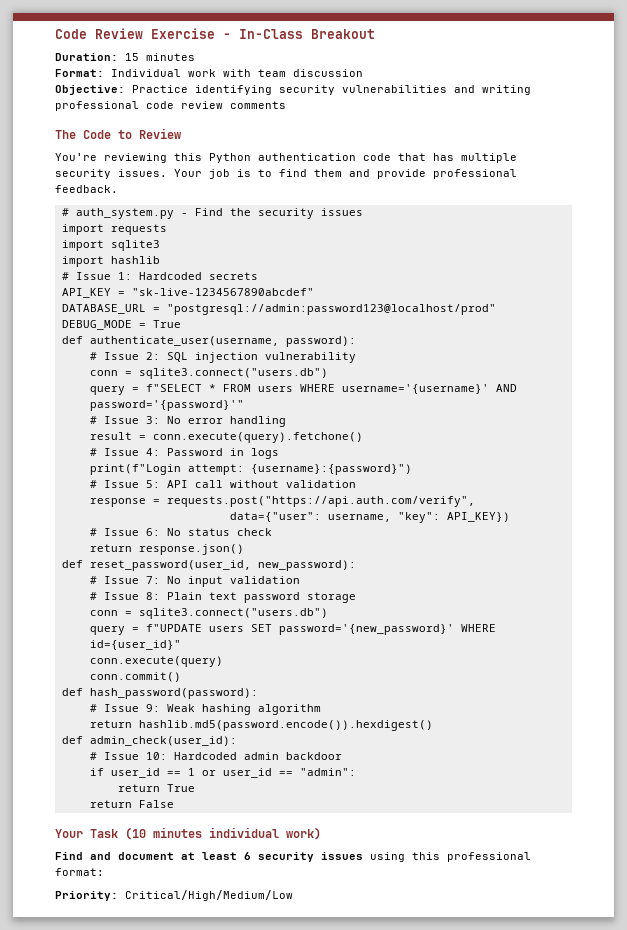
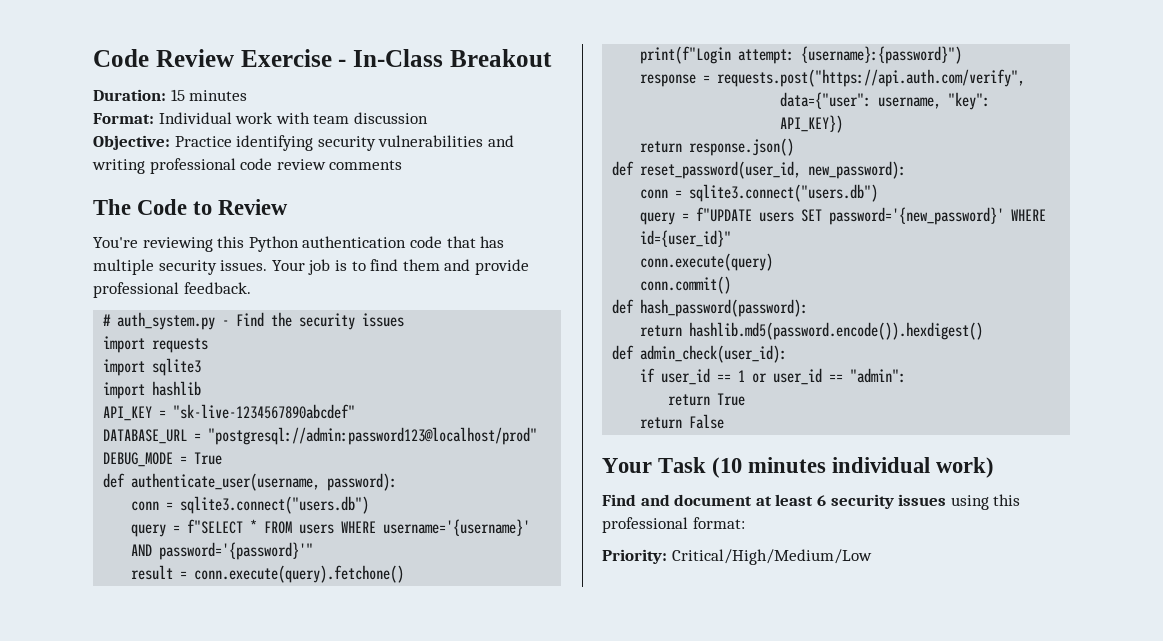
- # Issue 1: Hardcoded secrets
- # Issue 2: SQL injection vulnerability
- # Issue 3: No error handling
  result = conn.execute(query).fetchone()
- # Issue 4: Password in logs
  print(f"Login attempt: {username}:{password}")
- # Issue 5: API call without validation
- # Issue 6: No status check
- # Issue 7: No input validation
- # Issue 8: Plain text password storage
- # Issue 9: Weak hashing algorithm
  return hashlib.md5(password.encode()).hexdigest()
  def admin_check(user_id):
- # Issue 10: Hardcoded admin backdoor

